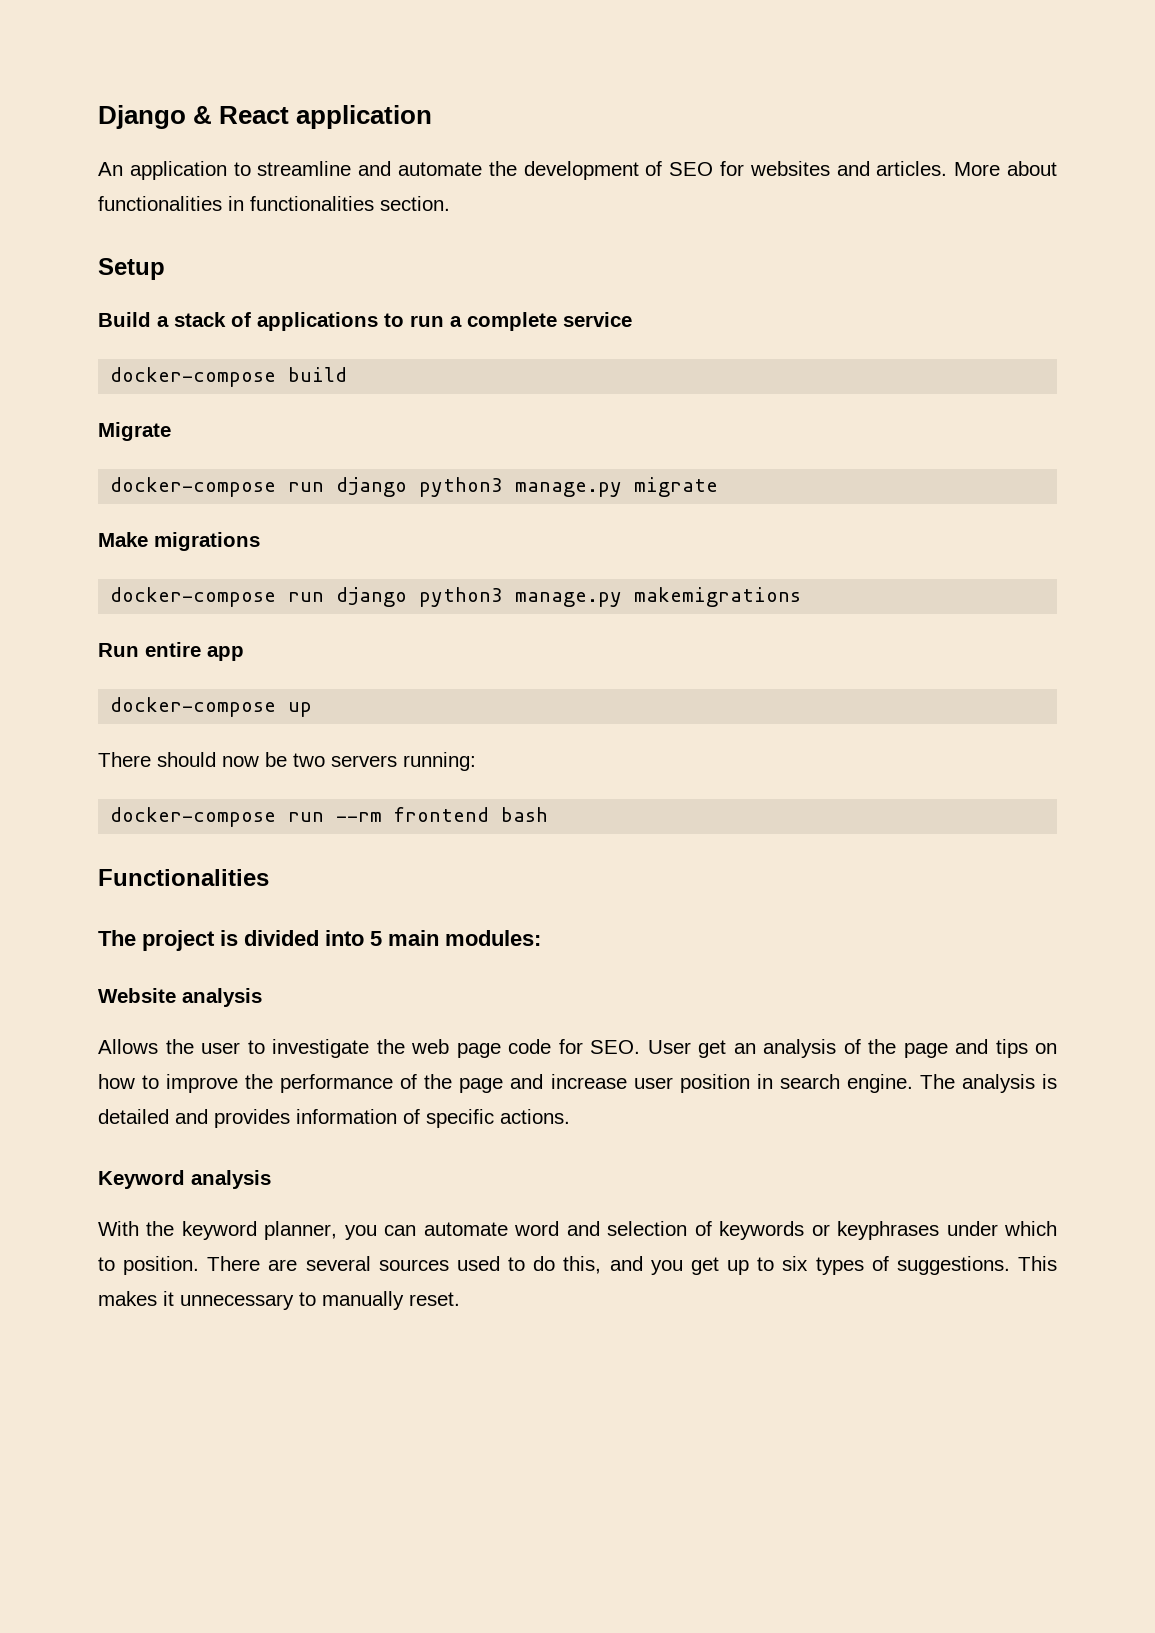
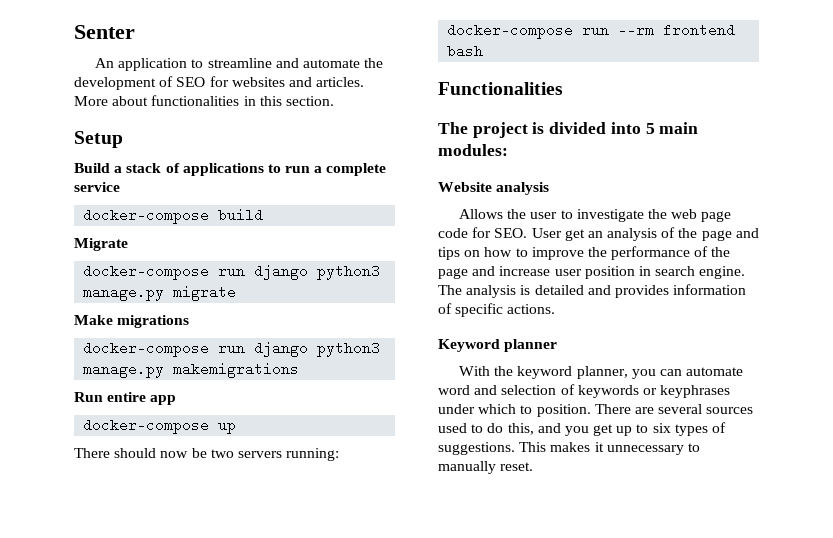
- Django & React application
+ Senter
- More about functionalities in functionalities section.
+ More about functionalities in this section.
- Keyword analysis
+ Keyword planner

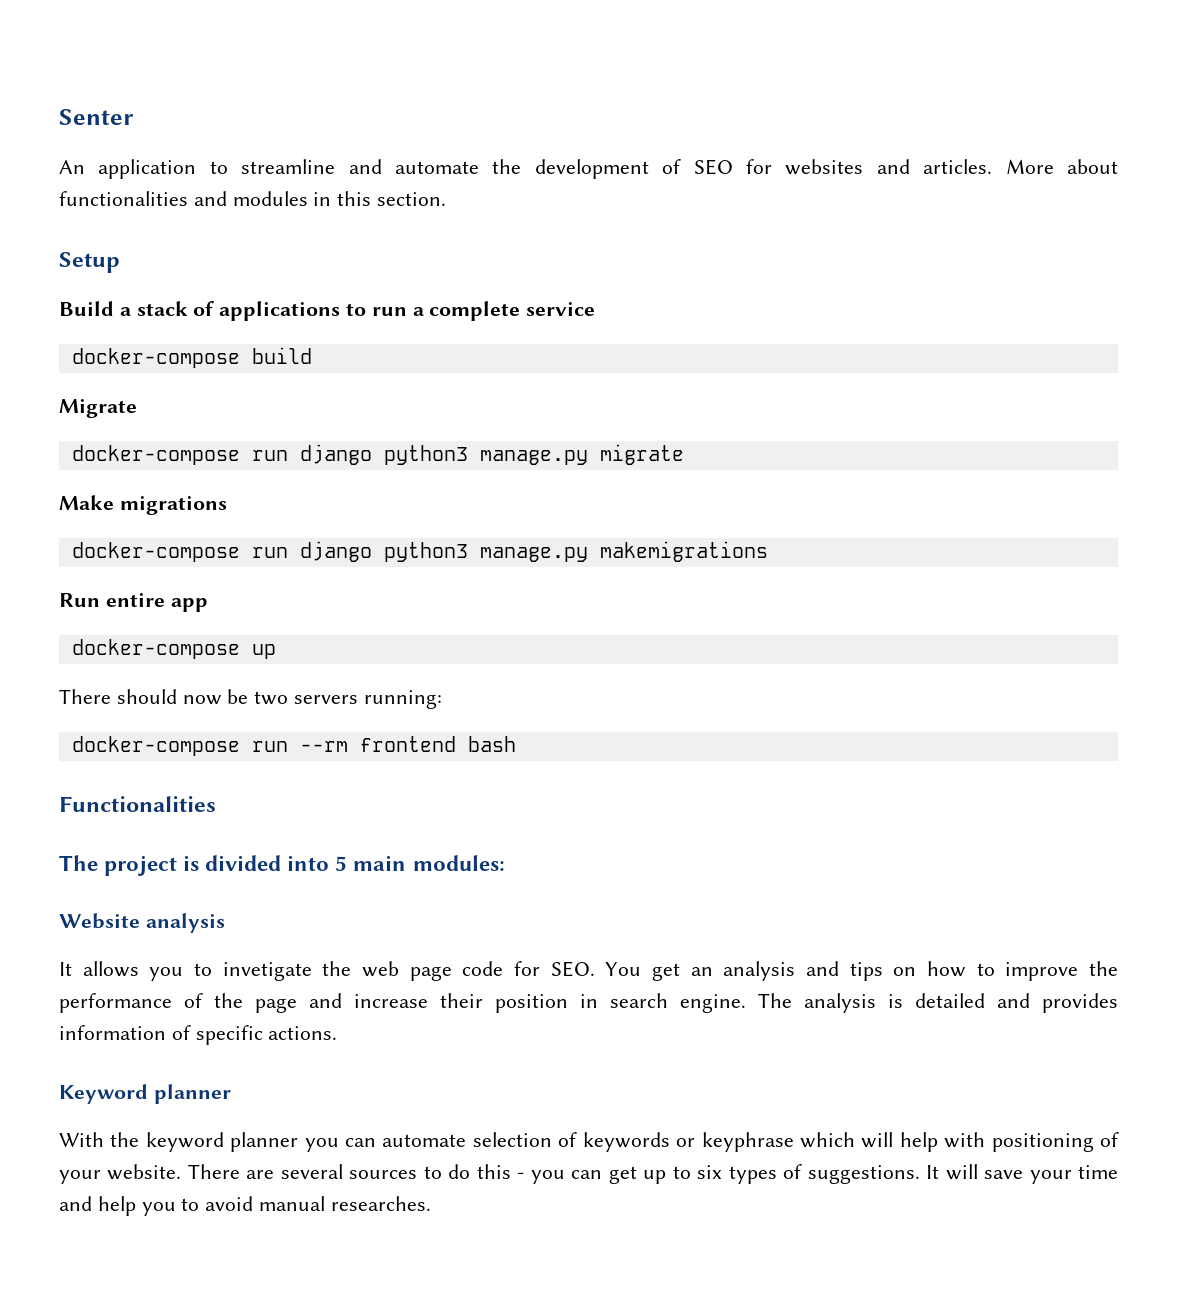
- More about functionalities in this section.
+ More about functionalities and modules in this section.
- Allows the user to investigate the web page code for SEO. User get an analysis of the page and tips on how to improve the performance of the page and increase user position in search engine.
+ It allows you to invetigate the web page code for SEO. You get an analysis and tips on how to improve the performance of the page and increase their position in search engine.
- With the keyword planner, you can automate word and selection of keywords or keyphrases under which to position.
+ With the keyword planner you can automate selection of keywords or keyphrase which will help with positioning of your website.
- There are several sources used to do this, and you get up to six types of suggestions.
+ There are several sources to do this - you can get up to six types of suggestions.
- This makes it unnecessary to manually reset.
+ It will save your time and help you to avoid manual researches.

